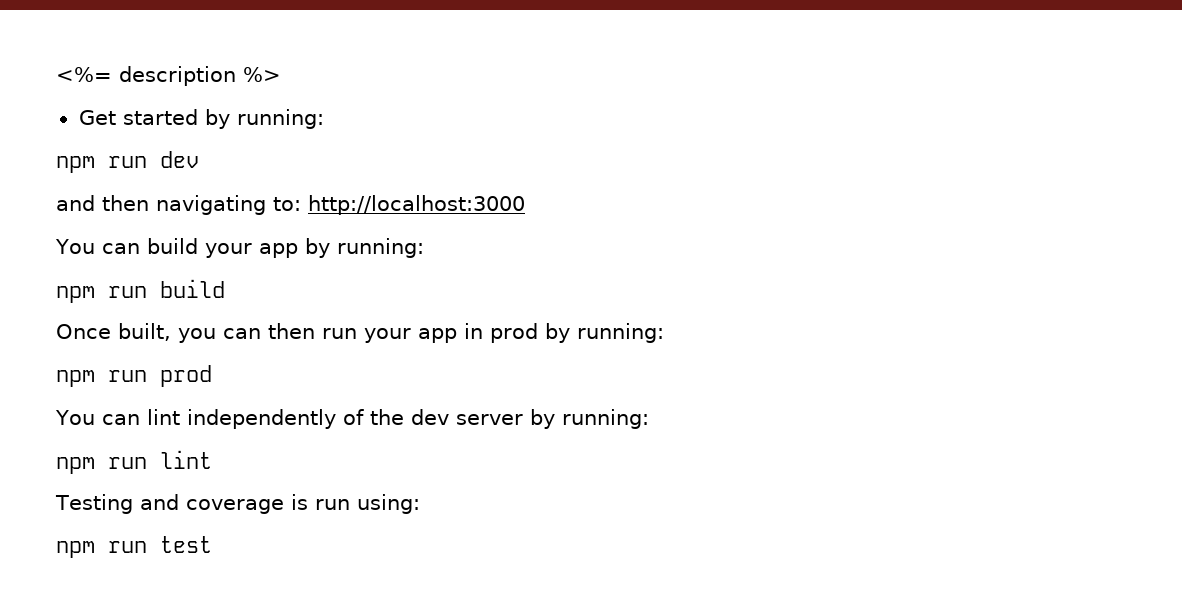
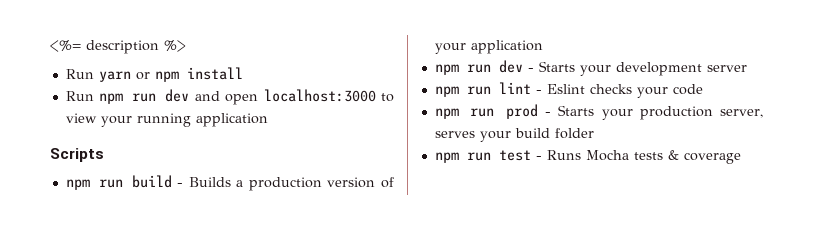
- Get started by running:
- npm run dev
- and then navigating to: http://localhost:3000
- You can build your app by running:
- npm run build
- Once built, you can then run your app in prod by running:
- npm run prod
- You can lint independently of the dev server by running:
- npm run lint
- Testing and coverage is run using:
- npm run test
+ Run yarn or npm install
+ Run npm run dev and open localhost:3000 to view your running application
+ Scripts
+ npm run build - Builds a production version of your application
+ npm run dev - Starts your development server
+ npm run lint - Eslint checks your code
+ npm run prod - Starts your production server, serves your build folder
+ npm run test - Runs Mocha tests & coverage

